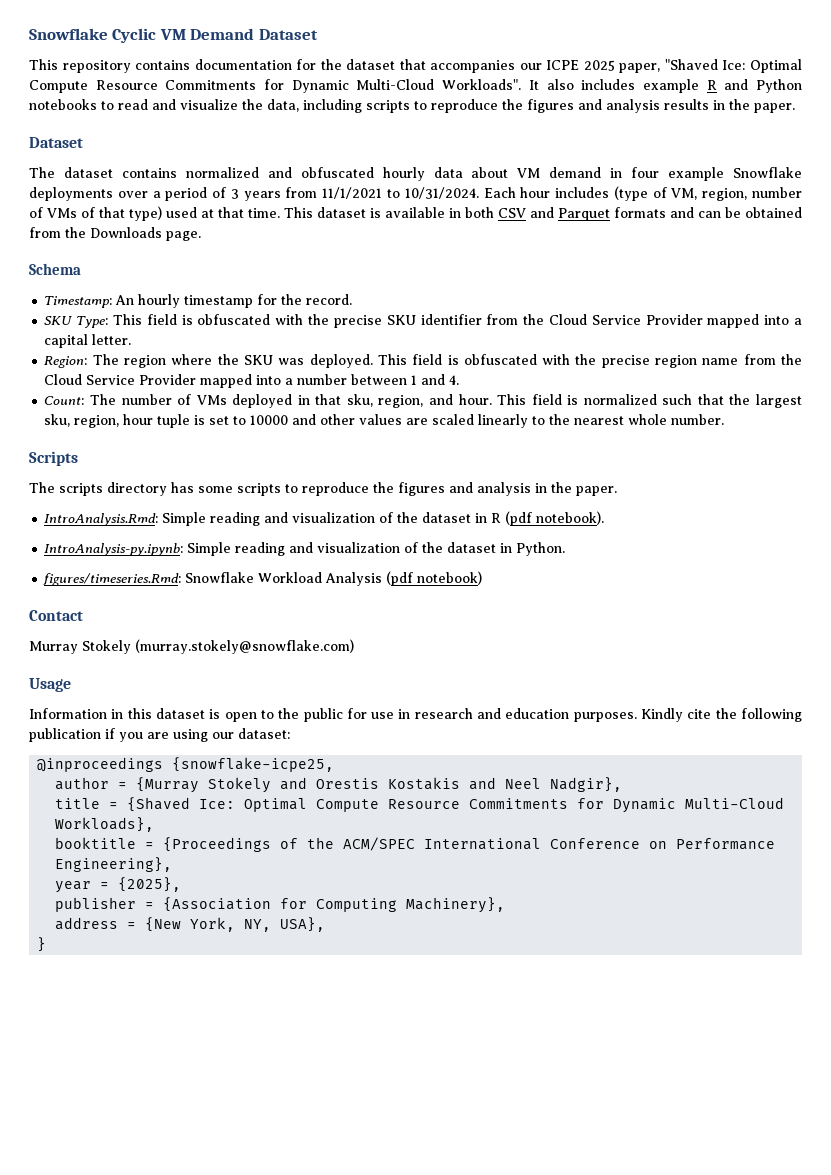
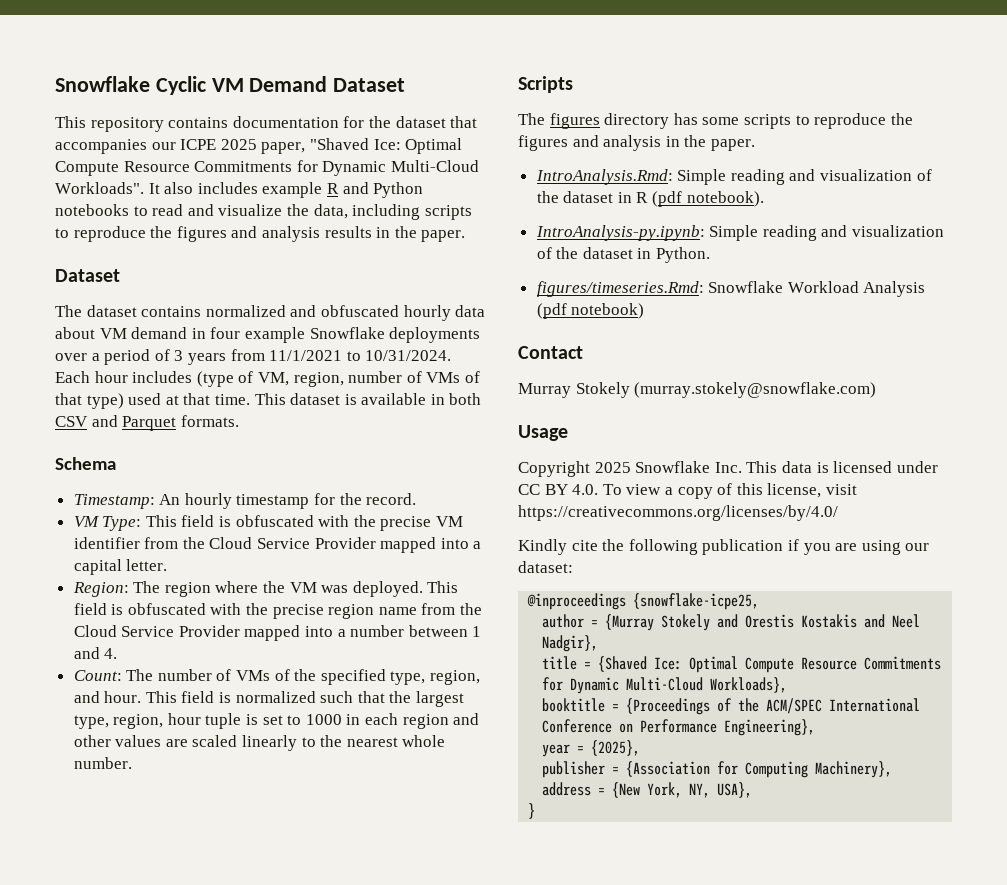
- This dataset is available in both CSV and Parquet formats and can be obtained from the Downloads page.
+ This dataset is available in both CSV and Parquet formats.
- SKU Type: This field is obfuscated with the precise SKU identifier from the Cloud Service Provider mapped into a capital letter.
+ VM Type: This field is obfuscated with the precise VM identifier from the Cloud Service Provider mapped into a capital letter.
- Region: The region where the SKU was deployed.
+ Region: The region where the VM was deployed.
- Count: The number of VMs deployed in that sku, region, and hour.
+ Count: The number of VMs of the specified type, region, and hour.
- This field is normalized such that the largest sku, region, hour tuple is set to 10000 and other values are scaled linearly to the nearest whole number.
+ This field is normalized such that the largest type, region, hour tuple is set to 1000 in each region and other values are scaled linearly to the nearest whole number.
- The scripts directory has some scripts to reproduce the figures and analysis in the paper.
+ The figures directory has some scripts to reproduce the figures and analysis in the paper.
- Information in this dataset is open to the public for use in research and education purposes. Kindly cite the following publication if you are using our dataset:
+ Copyright 2025 Snowflake Inc. This data is licensed under CC BY 4.0. To view a copy of this license, visit https://creativecommons.org/licenses/by/4.0/
+ Kindly cite the following publication if you are using our dataset:

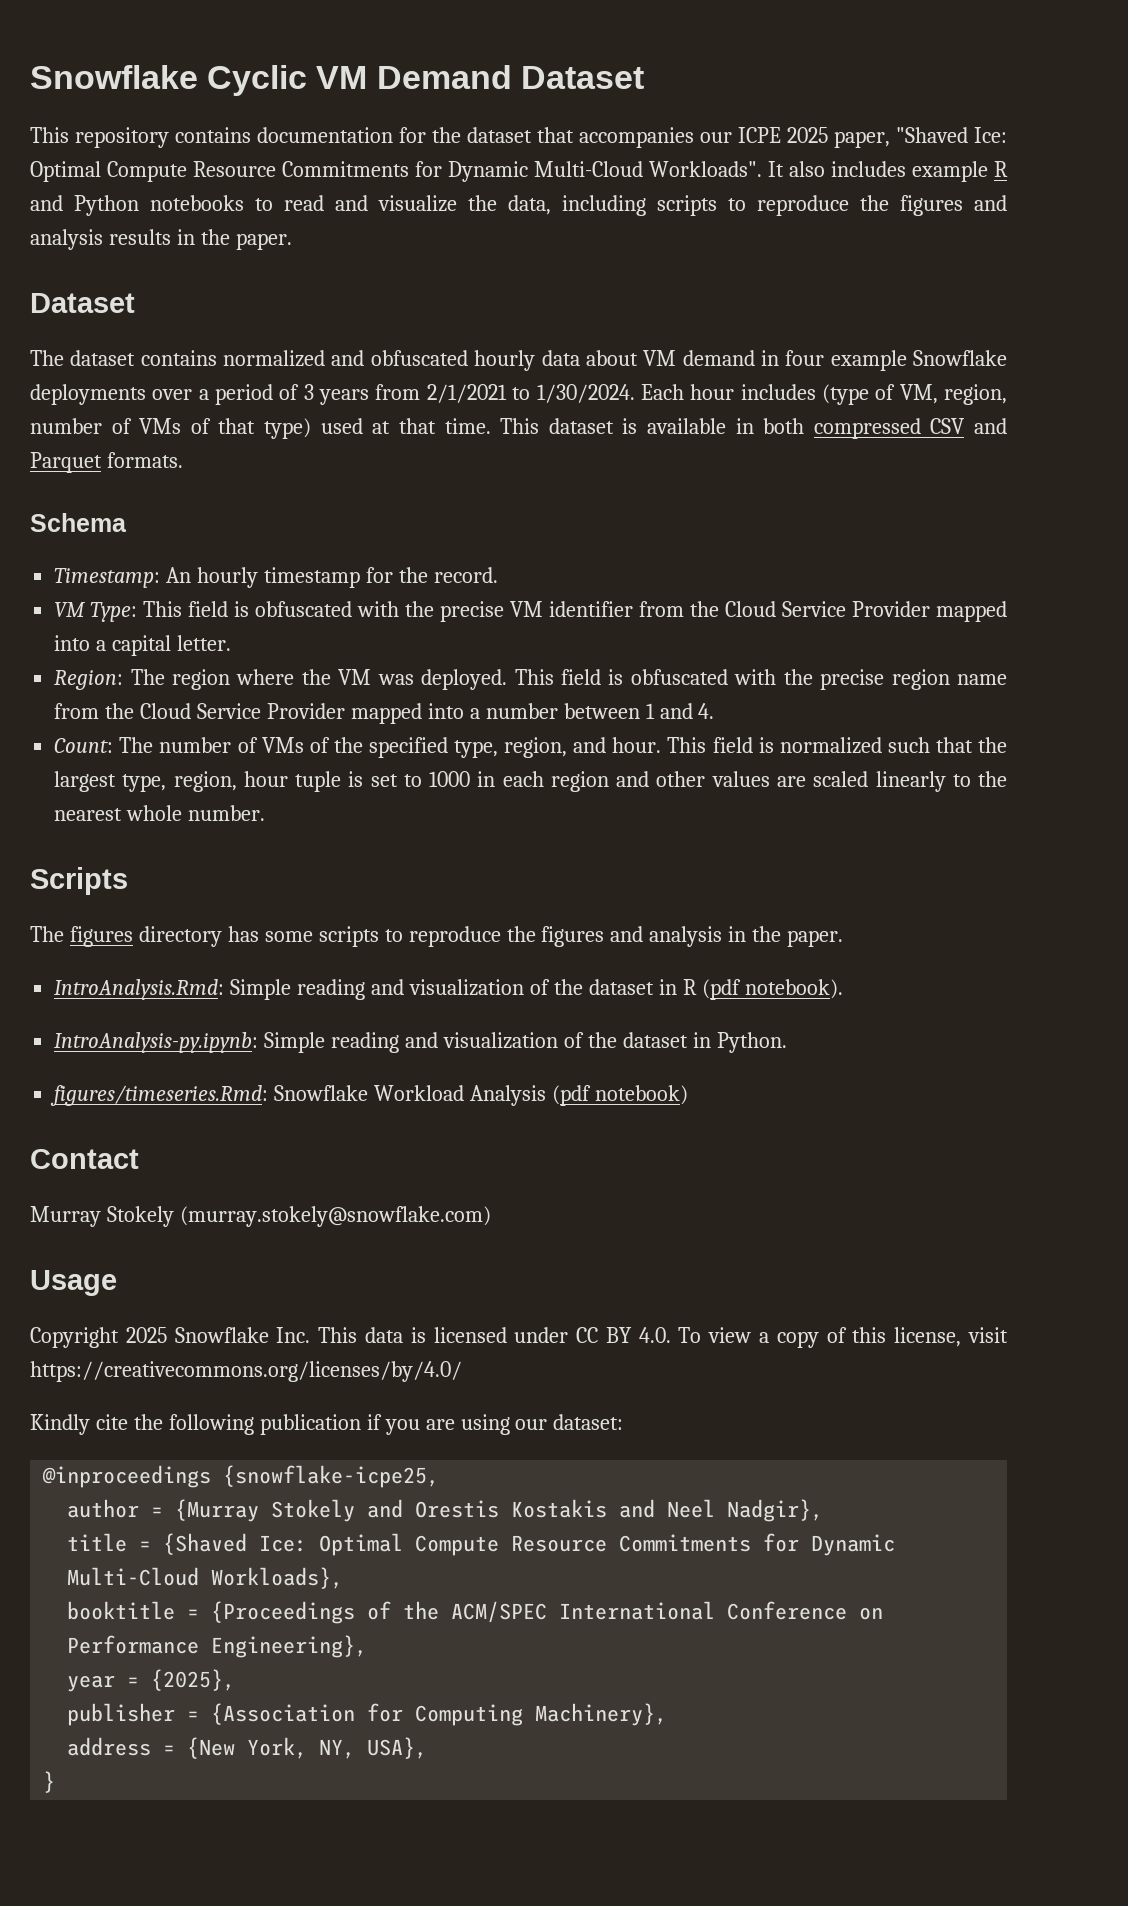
- The dataset contains normalized and obfuscated hourly data about VM demand in four example Snowflake deployments over a period of 3 years from 11/1/2021 to 10/31/2024.
+ The dataset contains normalized and obfuscated hourly data about VM demand in four example Snowflake deployments over a period of 3 years from 2/1/2021 to 1/30/2024.
- This dataset is available in both CSV and Parquet formats.
+ This dataset is available in both compressed CSV and Parquet formats.

